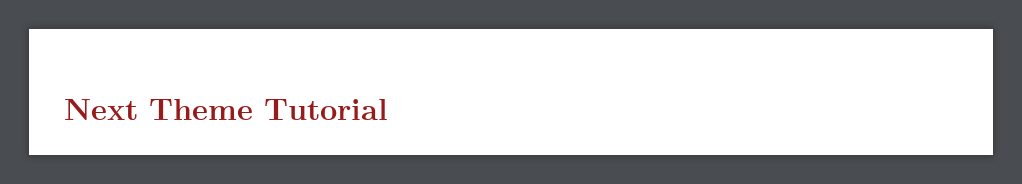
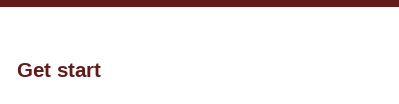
- Next Theme Tutorial
+ Get start

